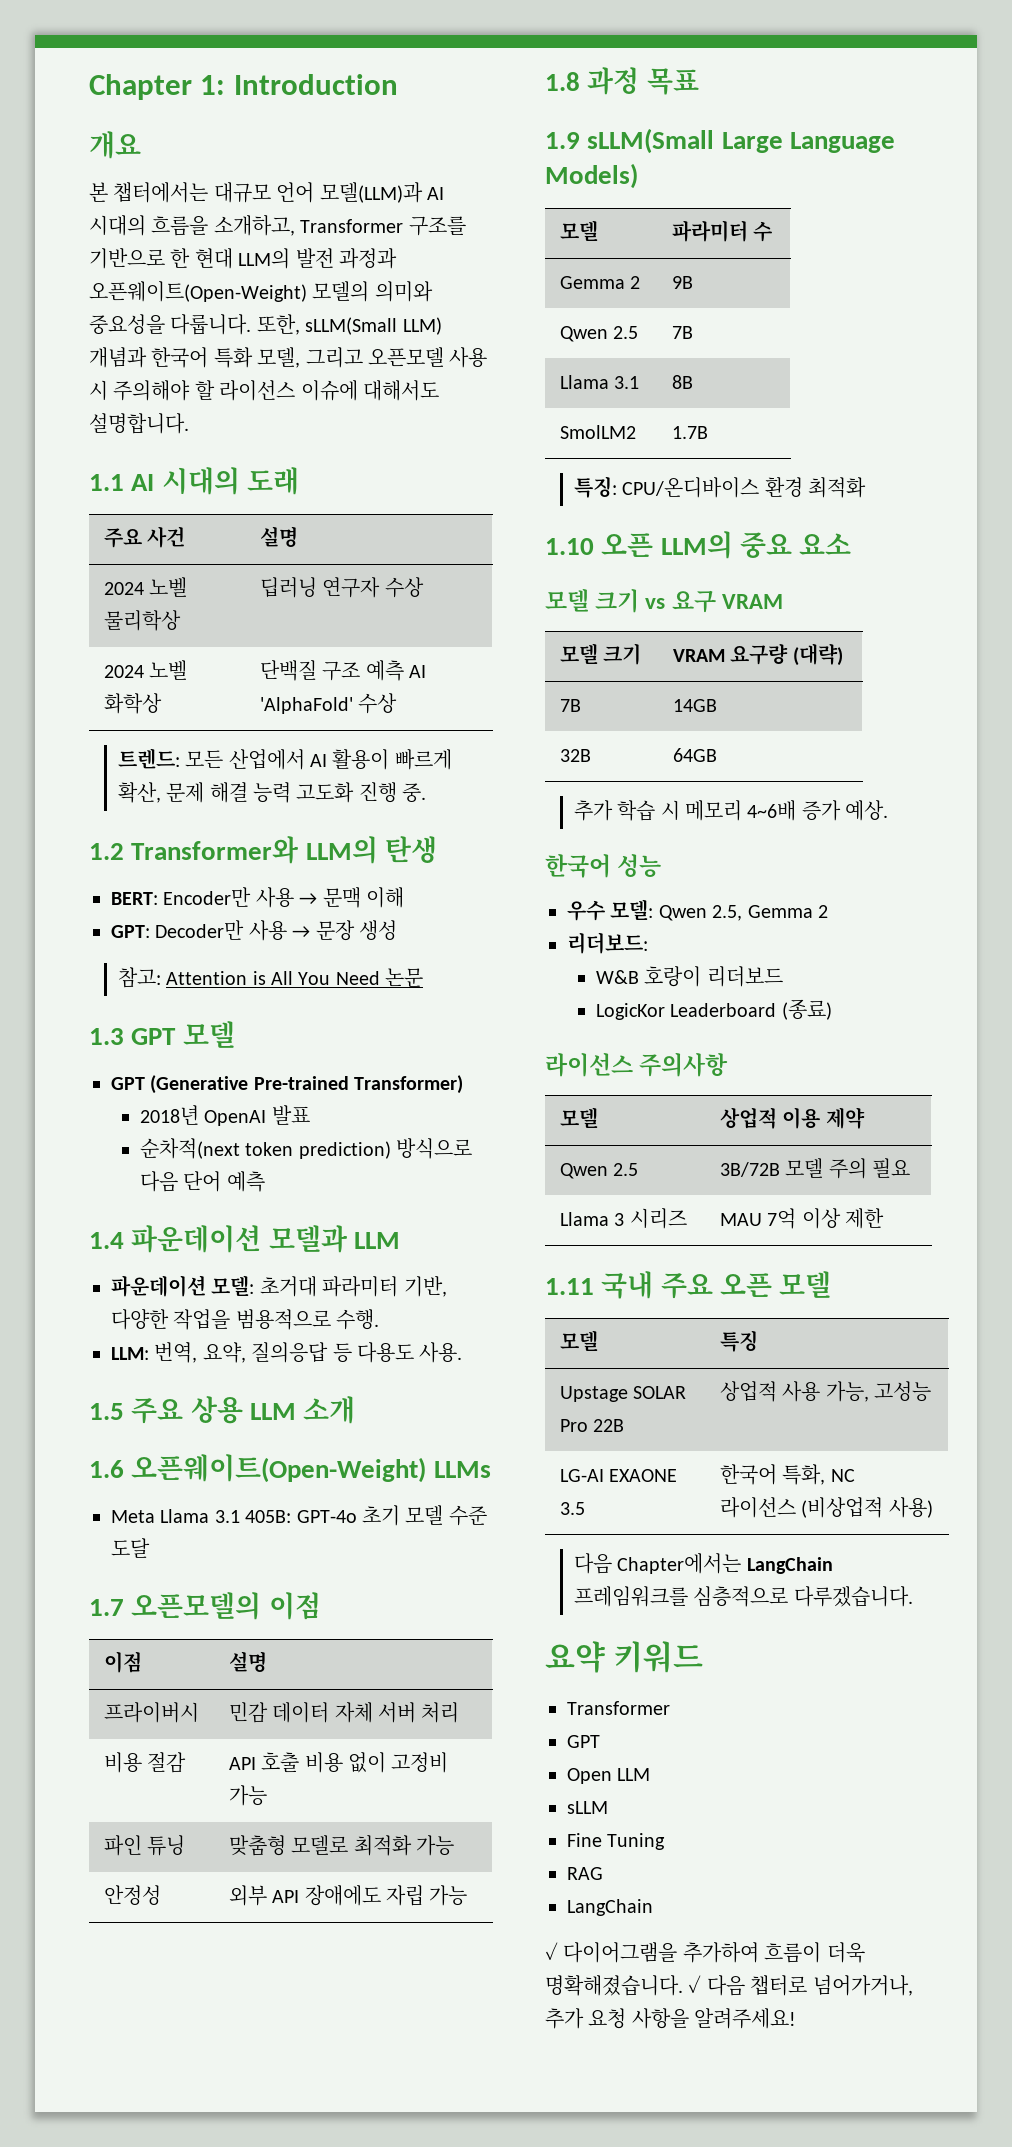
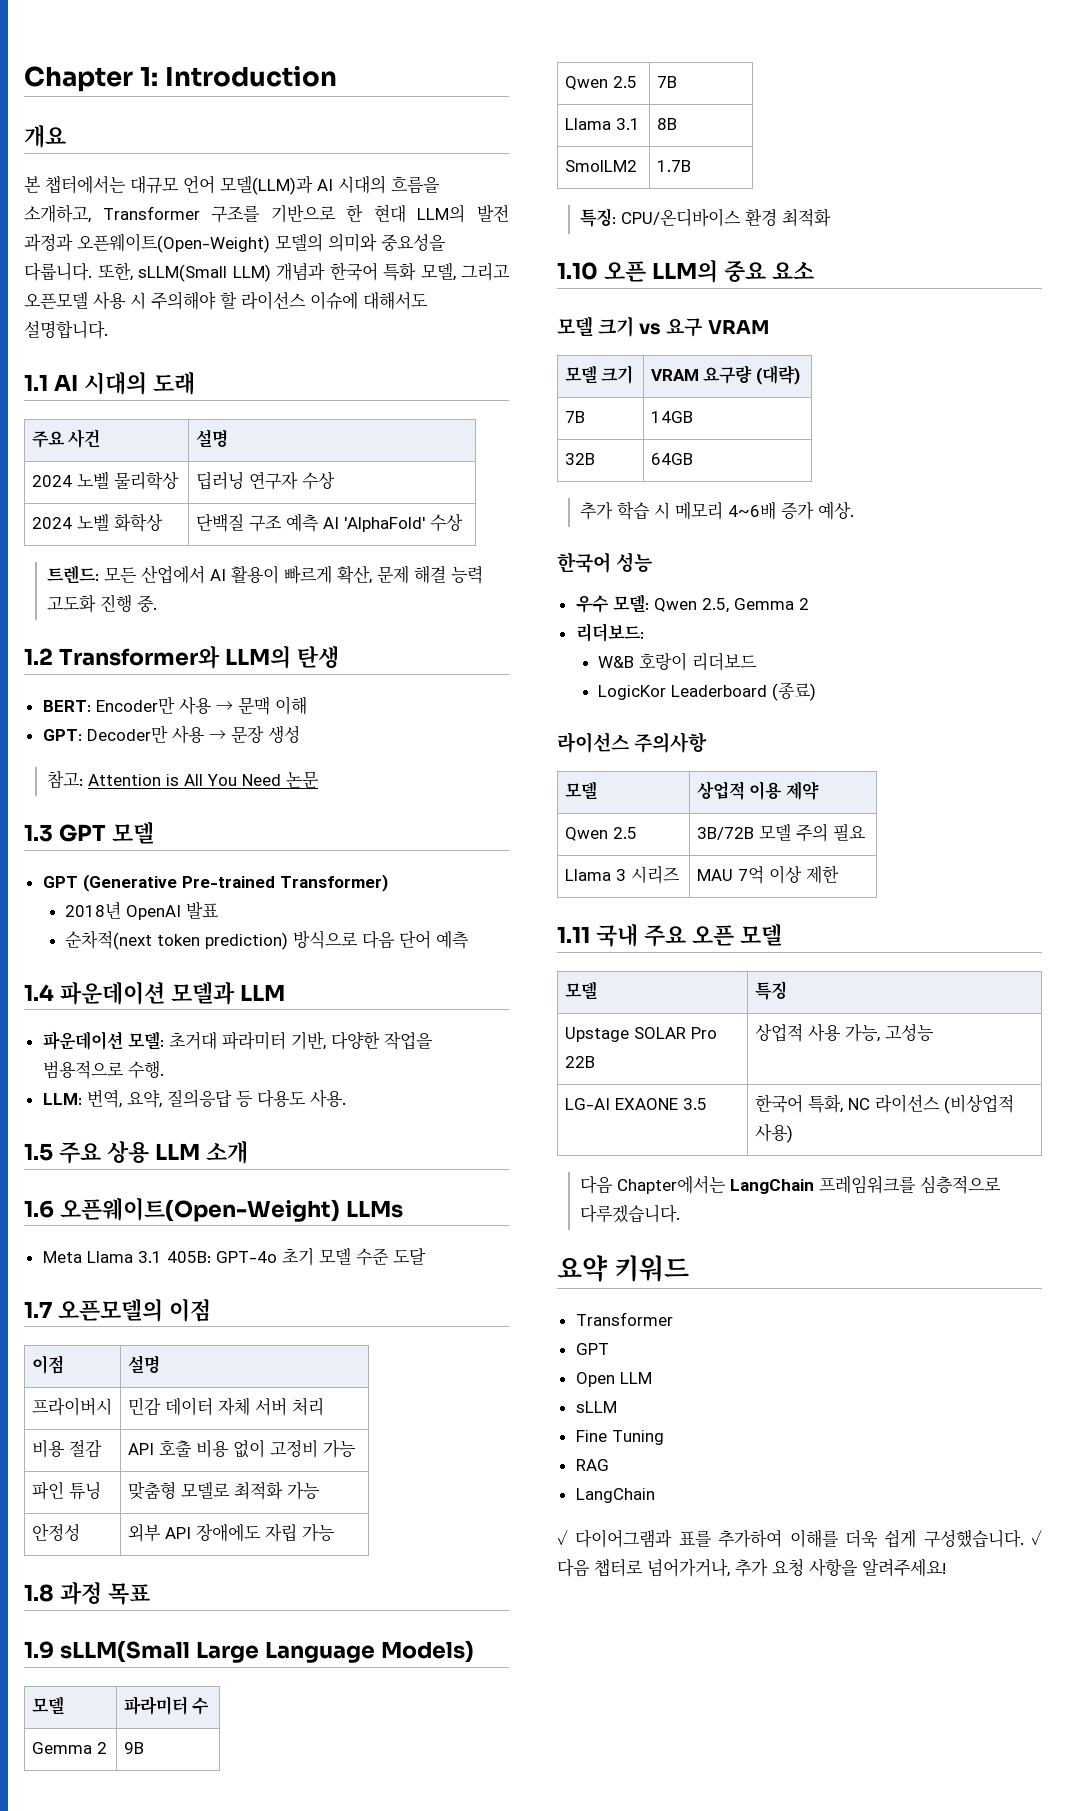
- ✓ 다이어그램을 추가하여 흐름이 더욱 명확해졌습니다.
+ ✓ 다이어그램과 표를 추가하여 이해를 더욱 쉽게 구성했습니다.

